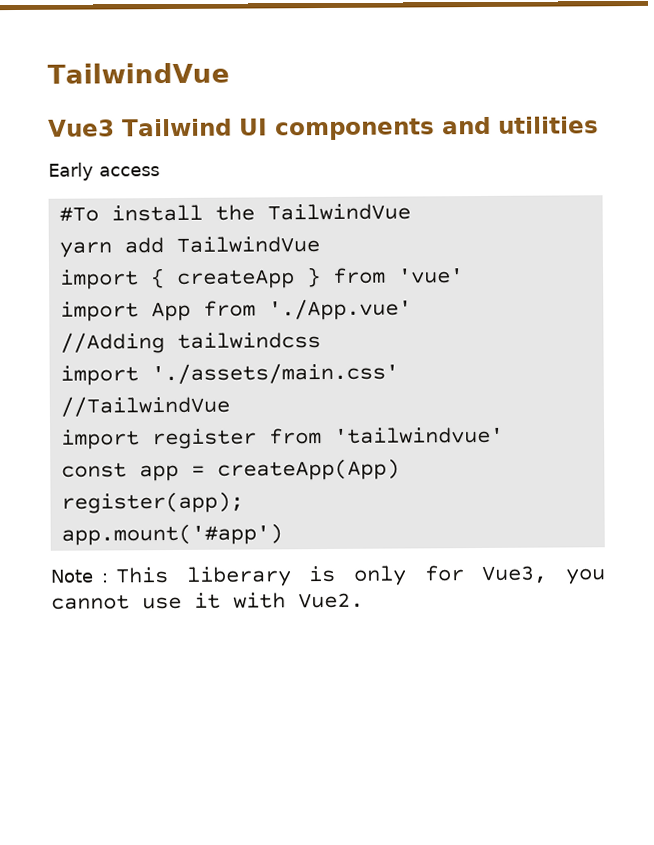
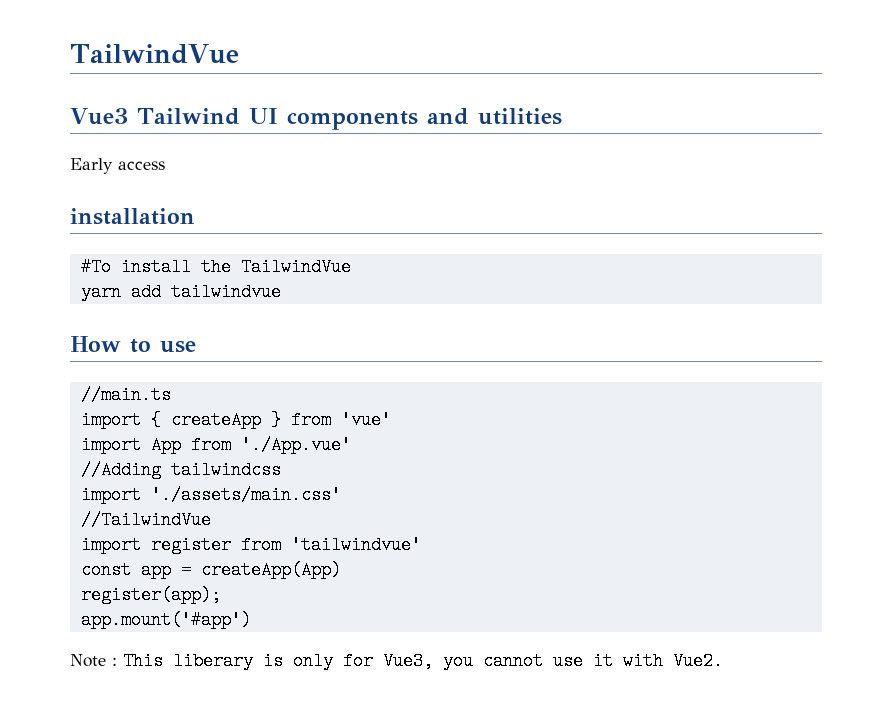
+ installation
- yarn add TailwindVue
+ yarn add tailwindvue
+ How to use
+ //main.ts

